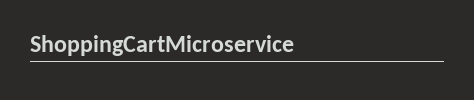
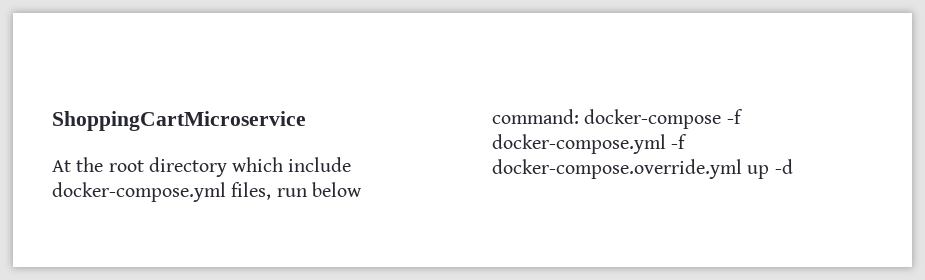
+ At the root directory which include docker-compose.yml files, run below command: docker-compose -f docker-compose.yml -f docker-compose.override.yml up -d

